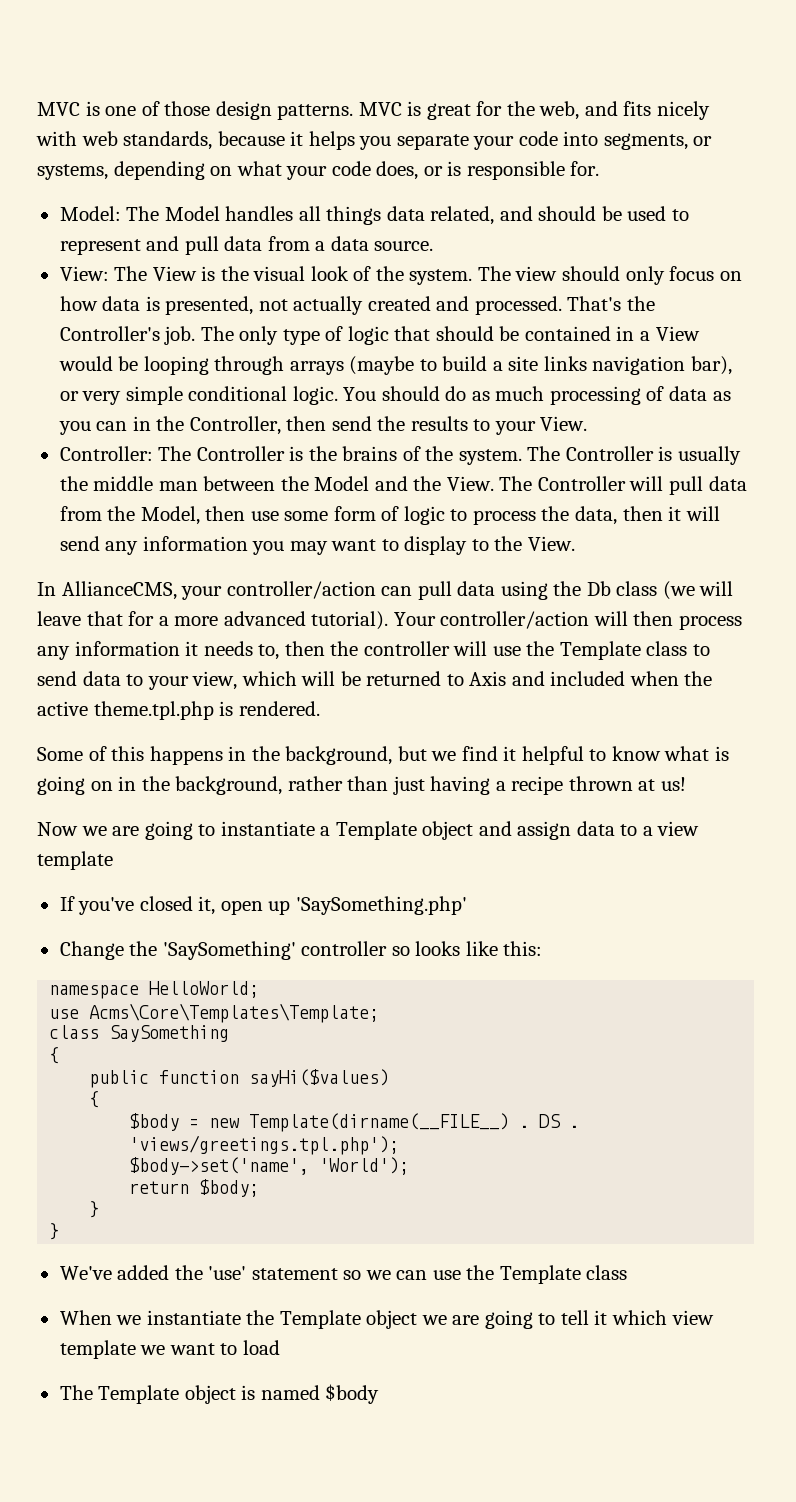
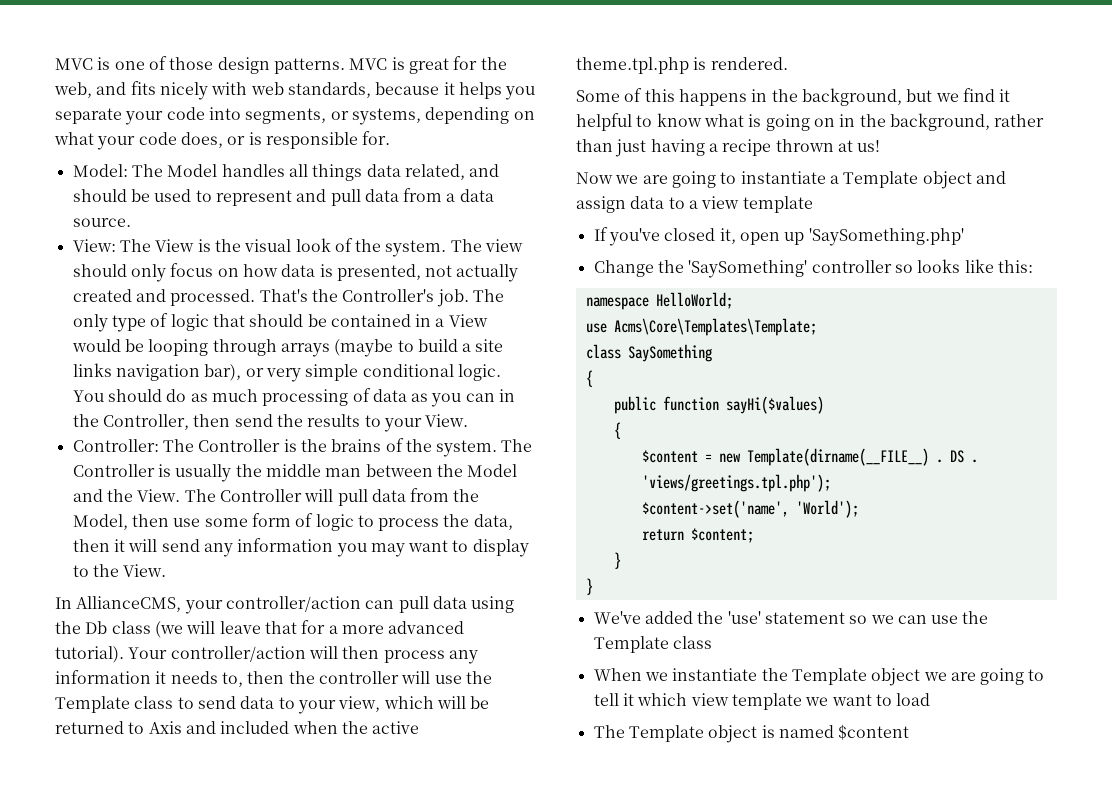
- $body = new Template(dirname(__FILE__) .
+ $content = new Template(dirname(__FILE__) .
- $body->set('name', 'World');
+ $content->set('name', 'World');
- return $body;
+ return $content;
- The Template object is named $body
+ The Template object is named $content

